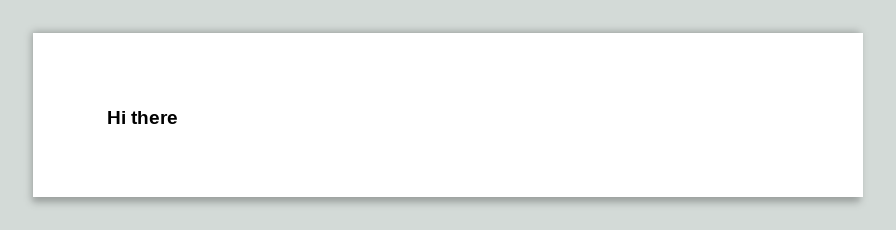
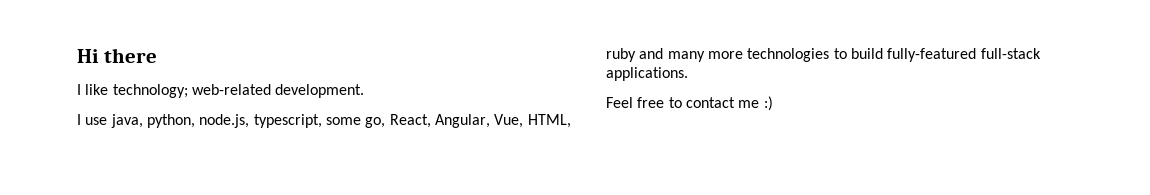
+ I like technology; web-related development.
+ I use java, python, node.js, typescript, some go, React, Angular, Vue, HTML, ruby and many more technologies to build fully-featured full-stack applications.
+ Feel free to contact me :)

